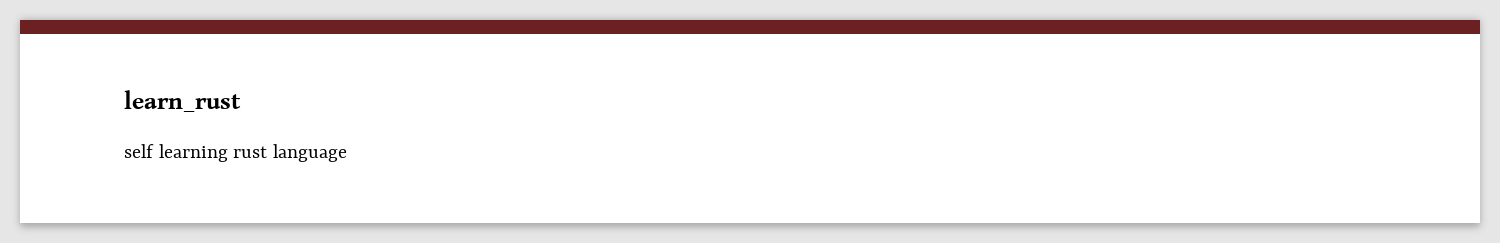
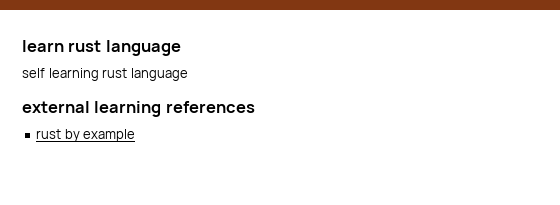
- learn_rust
+ learn rust language
+ external learning references
+ rust by example

